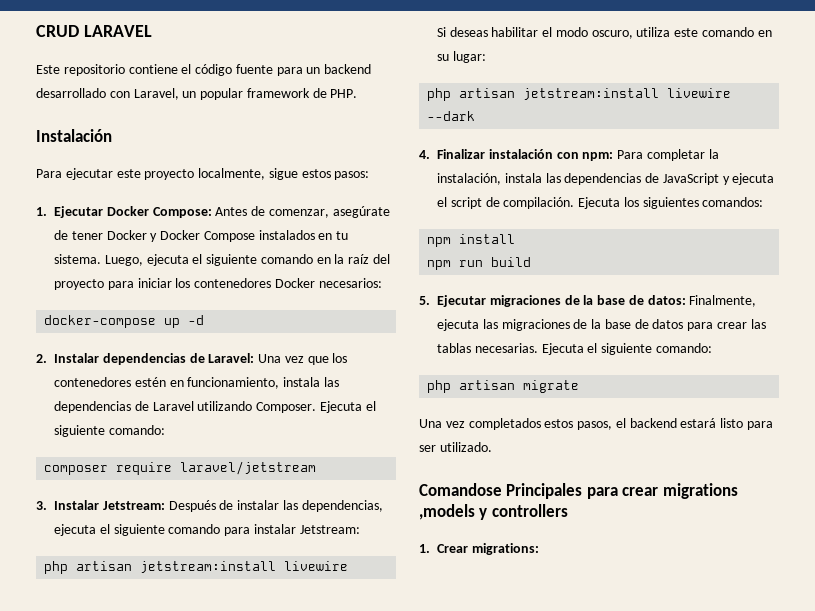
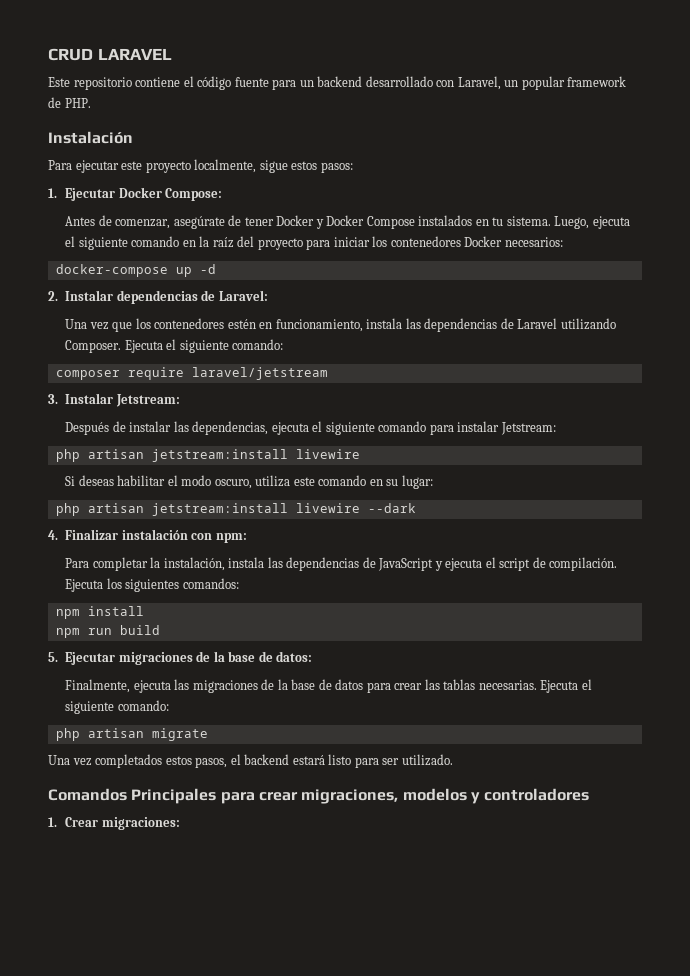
- 1. Ejecutar Docker Compose: Antes de comenzar, asegúrate de tener Docker y Docker Compose instalados en tu sistema.
+ 1. Ejecutar Docker Compose:
+ Antes de comenzar, asegúrate de tener Docker y Docker Compose instalados en tu sistema.
- 2. Instalar dependencias de Laravel: Una vez que los contenedores estén en funcionamiento, instala las dependencias de Laravel utilizando Composer.
+ 2. Instalar dependencias de Laravel:
+ Una vez que los contenedores estén en funcionamiento, instala las dependencias de Laravel utilizando Composer.
- 3. Instalar Jetstream: Después de instalar las dependencias, ejecuta el siguiente comando para instalar Jetstream:
+ 3. Instalar Jetstream:
+ Después de instalar las dependencias, ejecuta el siguiente comando para instalar Jetstream:
- 4. Finalizar instalación con npm: Para completar la instalación, instala las dependencias de JavaScript y ejecuta el script de compilación.
+ 4. Finalizar instalación con npm:
+ Para completar la instalación, instala las dependencias de JavaScript y ejecuta el script de compilación.
- 5. Ejecutar migraciones de la base de datos: Finalmente, ejecuta las migraciones de la base de datos para crear las tablas necesarias.
+ 5. Ejecutar migraciones de la base de datos:
+ Finalmente, ejecuta las migraciones de la base de datos para crear las tablas necesarias.
- Comandose Principales para crear migrations ,models y controllers
+ Comandos Principales para crear migraciones, modelos y controladores
- 1. Crear migrations:
+ 1. Crear migraciones:

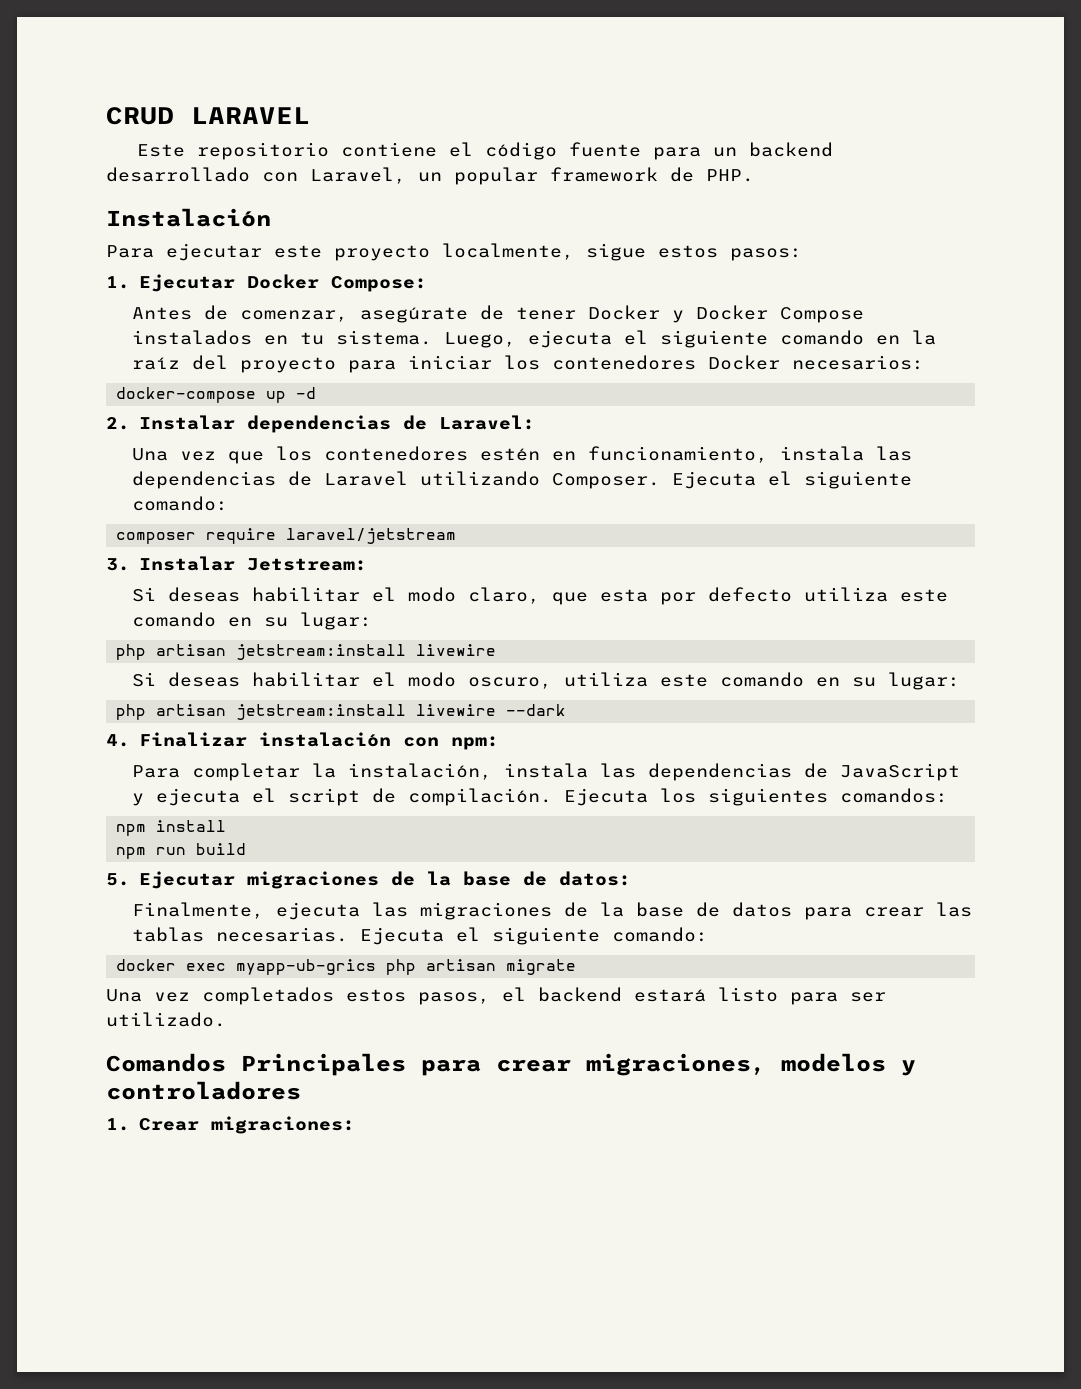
- Después de instalar las dependencias, ejecuta el siguiente comando para instalar Jetstream:
+ Si deseas habilitar el modo claro, que esta por defecto utiliza este comando en su lugar:
- php artisan migrate
+ docker exec myapp-ub-grics php artisan migrate

